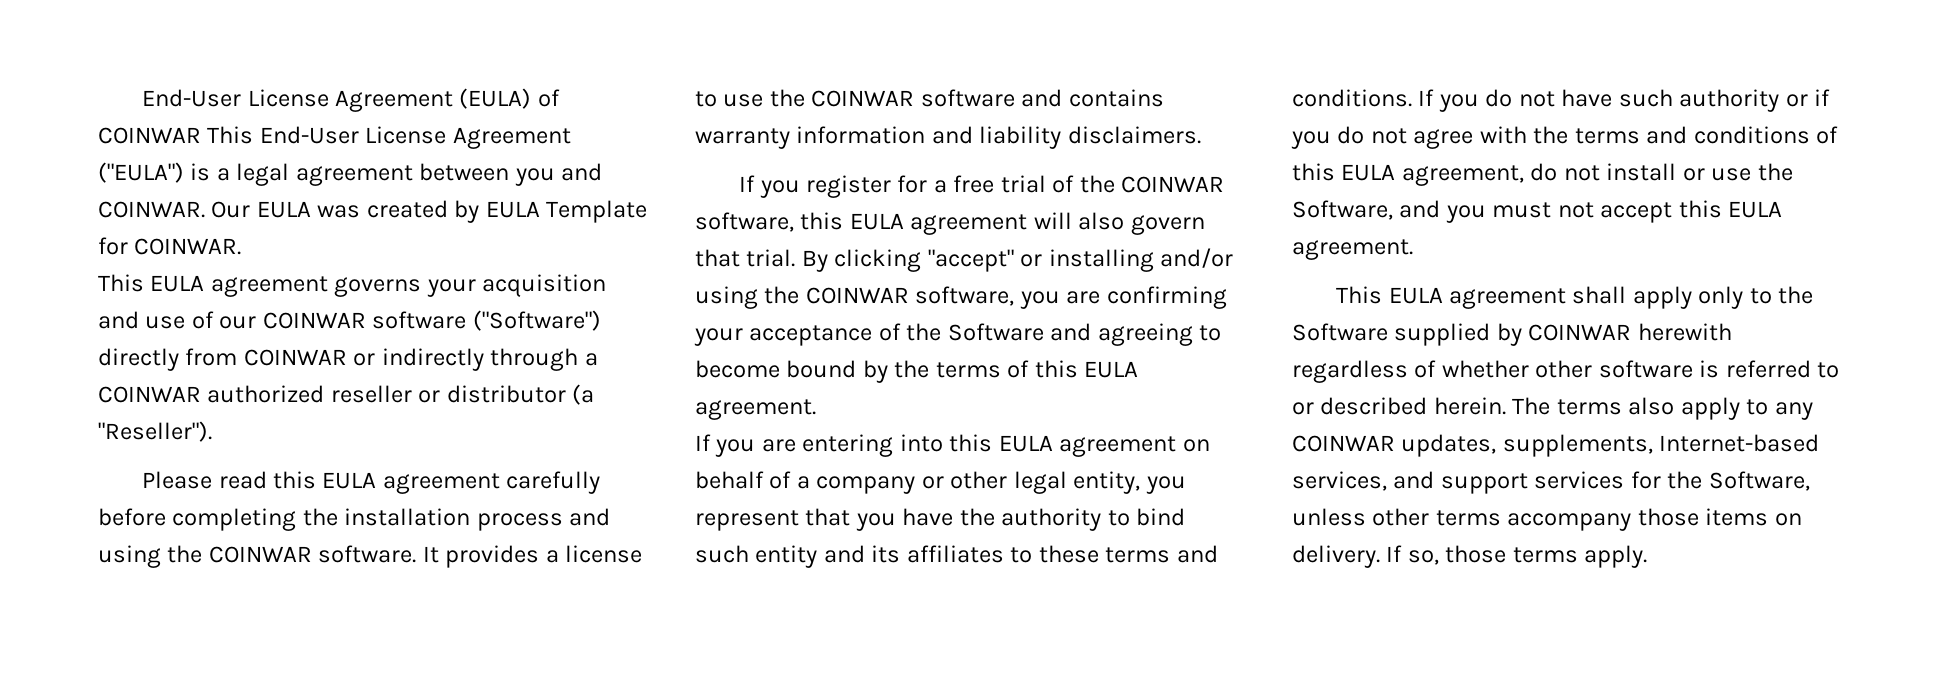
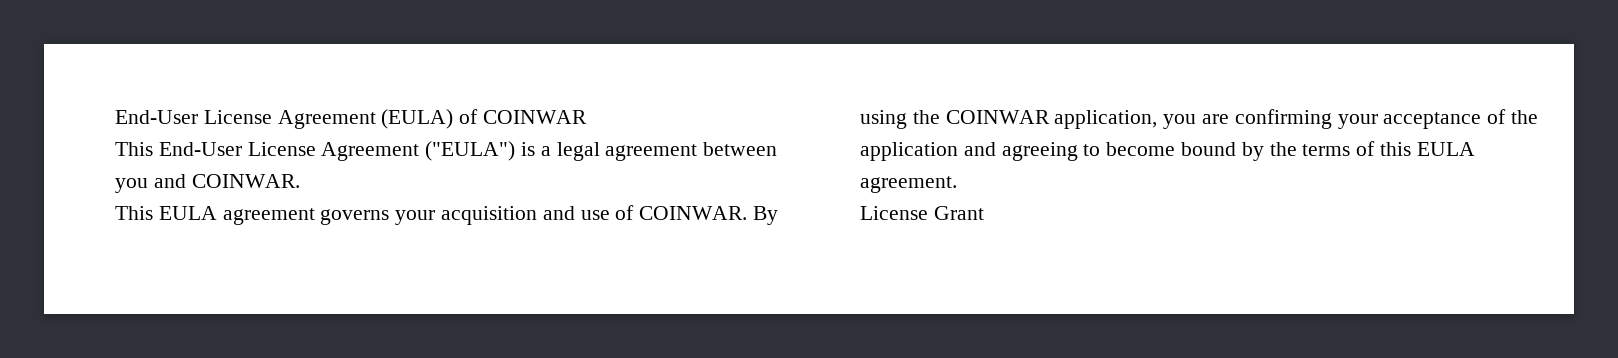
- End-User License Agreement (EULA) of COINWAR This End-User License Agreement ("EULA") is a legal agreement between you and COINWAR. Our EULA was created by EULA Template for COINWAR.
+ End-User License Agreement (EULA) of COINWAR
+ This End-User License Agreement ("EULA") is a legal agreement between you and COINWAR.
- This EULA agreement governs your acquisition and use of our COINWAR software ("Software") directly from COINWAR or indirectly through a COINWAR authorized reseller or distributor (a "Reseller").
- Please read this EULA agreement carefully before completing the installation process and using the COINWAR software. It provides a license to use the COINWAR software and contains warranty information and liability disclaimers.
- If you register for a free trial of the COINWAR software, this EULA agreement will also govern that trial. By clicking "accept" or installing and/or using the COINWAR software, you are confirming your acceptance of the Software and agreeing to become bound by the terms of this EULA agreement.
+ This EULA agreement governs your acquisition and use of COINWAR. By using the COINWAR application, you are confirming your acceptance of the application and agreeing to become bound by the terms of this EULA agreement.
- If you are entering into this EULA agreement on behalf of a company or other legal entity, you represent that you have the authority to bind such entity and its affiliates to these terms and conditions. If you do not have such authority or if you do not agree with the terms and conditions of this EULA agreement, do not install or use the Software, and you must not accept this EULA agreement.
- This EULA agreement shall apply only to the Software supplied by COINWAR herewith regardless of whether other software is referred to or described herein. The terms also apply to any COINWAR updates, supplements, Internet-based services, and support services for the Software, unless other terms accompany those items on delivery. If so, those terms apply.
+ License Grant

